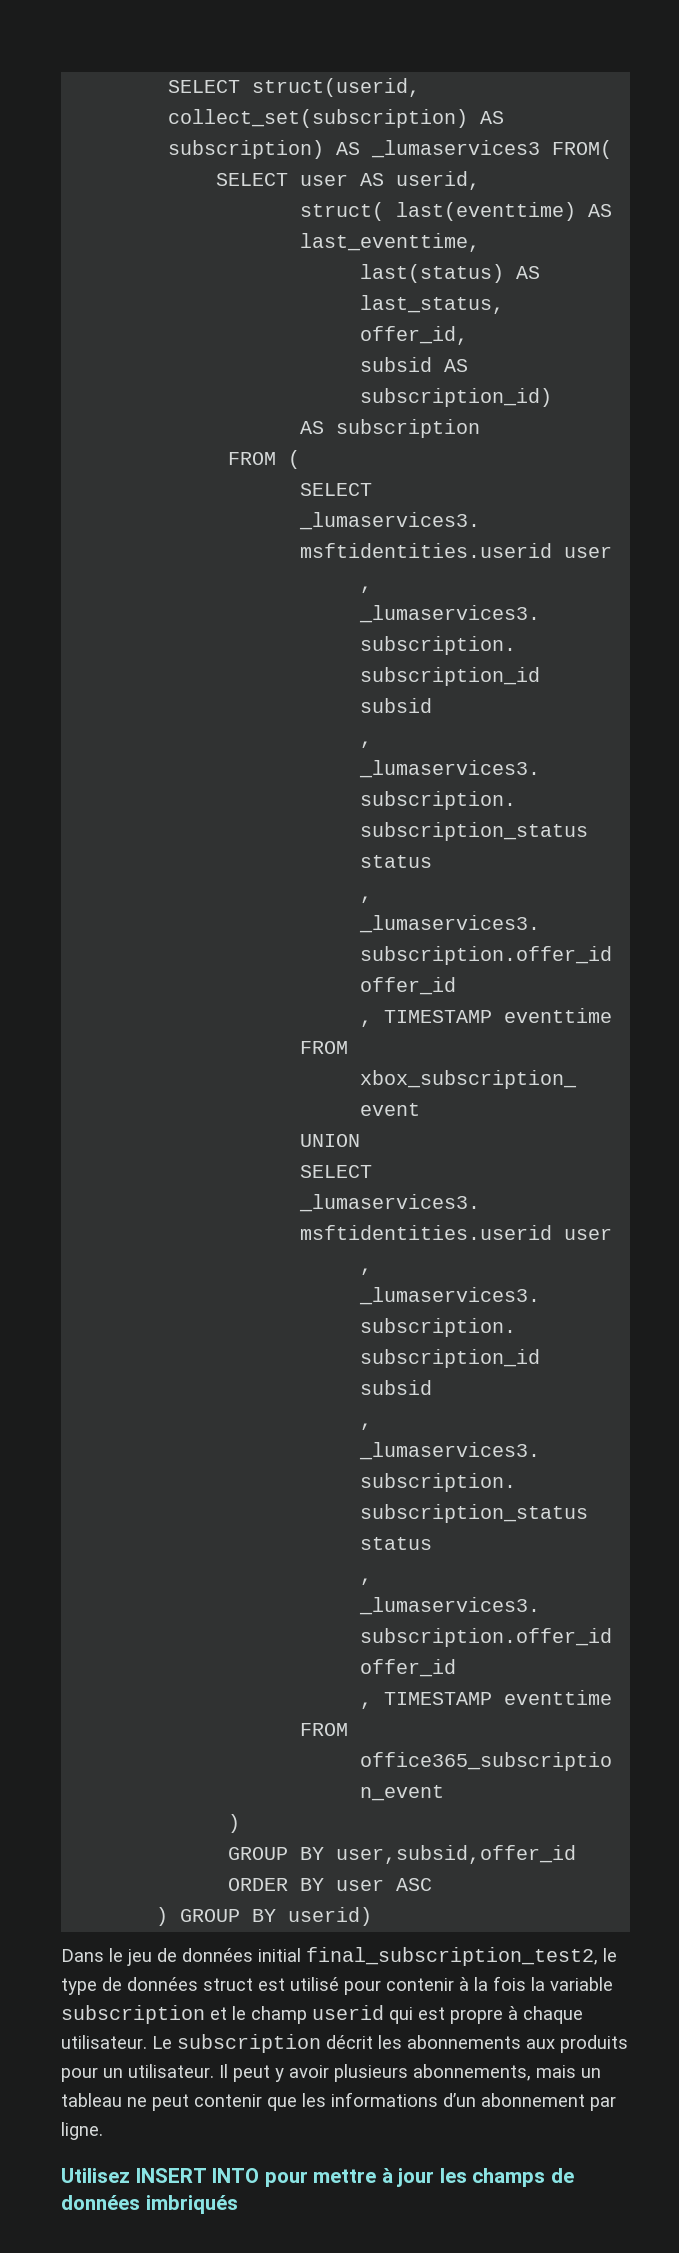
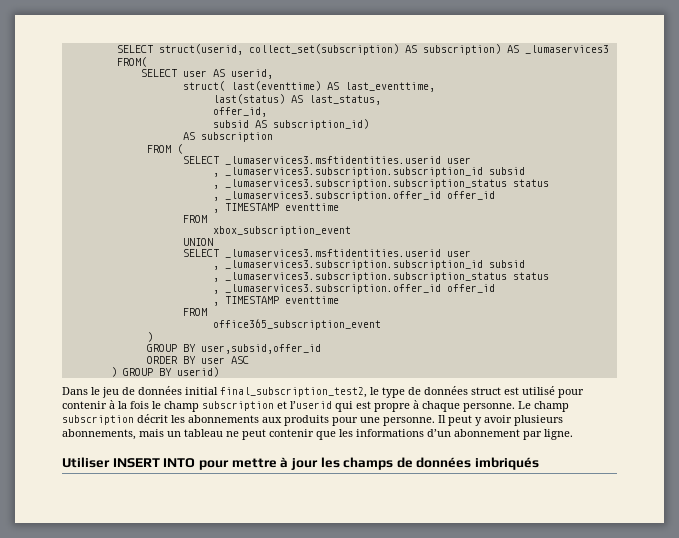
- Dans le jeu de données initial final_subscription_test2, le type de données struct est utilisé pour contenir à la fois la variable subscription et le champ userid qui est propre à chaque utilisateur. Le subscription décrit les abonnements aux produits pour un utilisateur.
+ Dans le jeu de données initial final_subscription_test2, le type de données struct est utilisé pour contenir à la fois le champ subscription et l’userid qui est propre à chaque personne. Le champ subscription décrit les abonnements aux produits pour une personne.
- Utilisez INSERT INTO pour mettre à jour les champs de données imbriqués
+ Utiliser INSERT INTO pour mettre à jour les champs de données imbriqués

